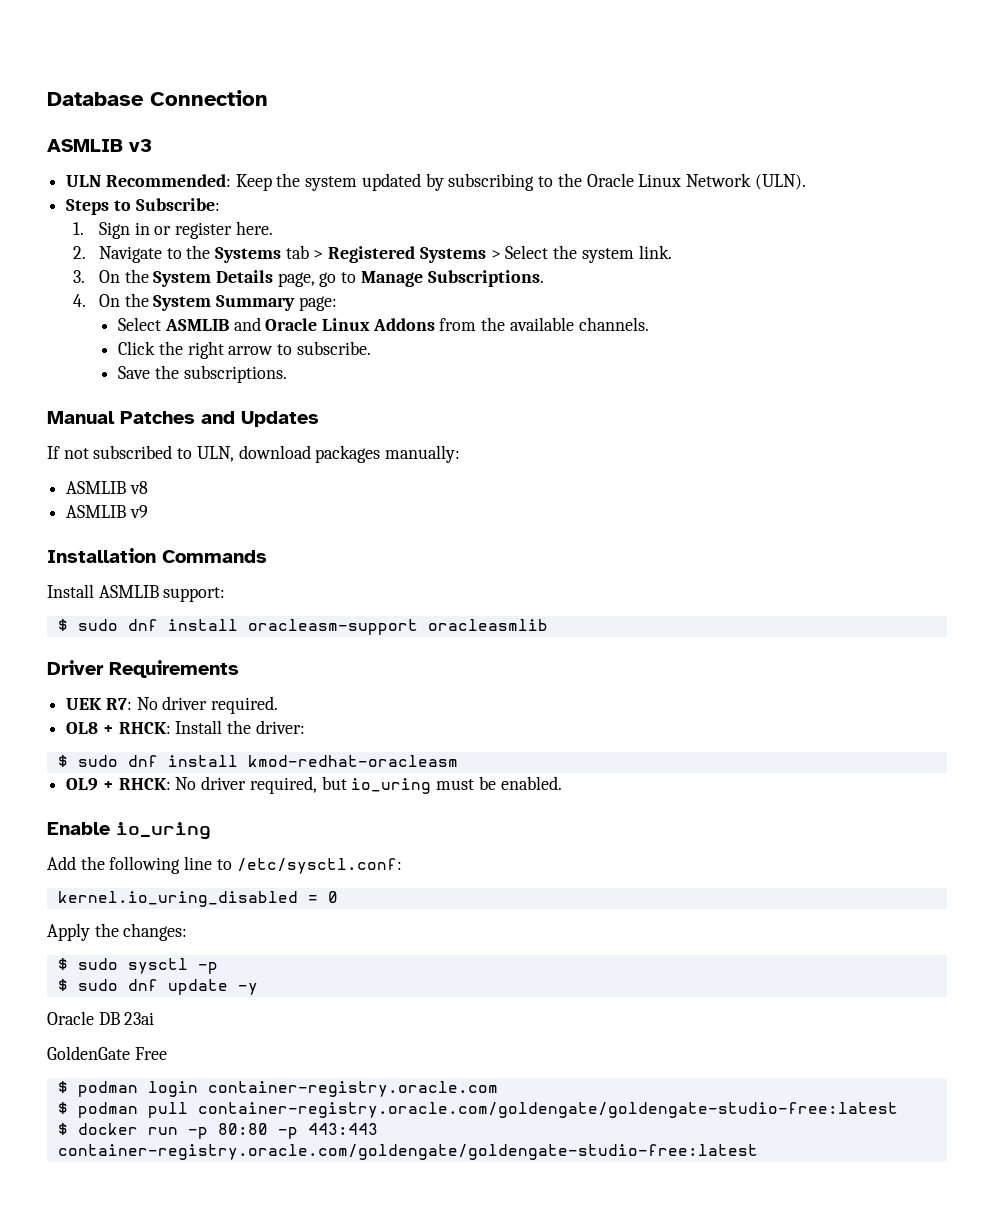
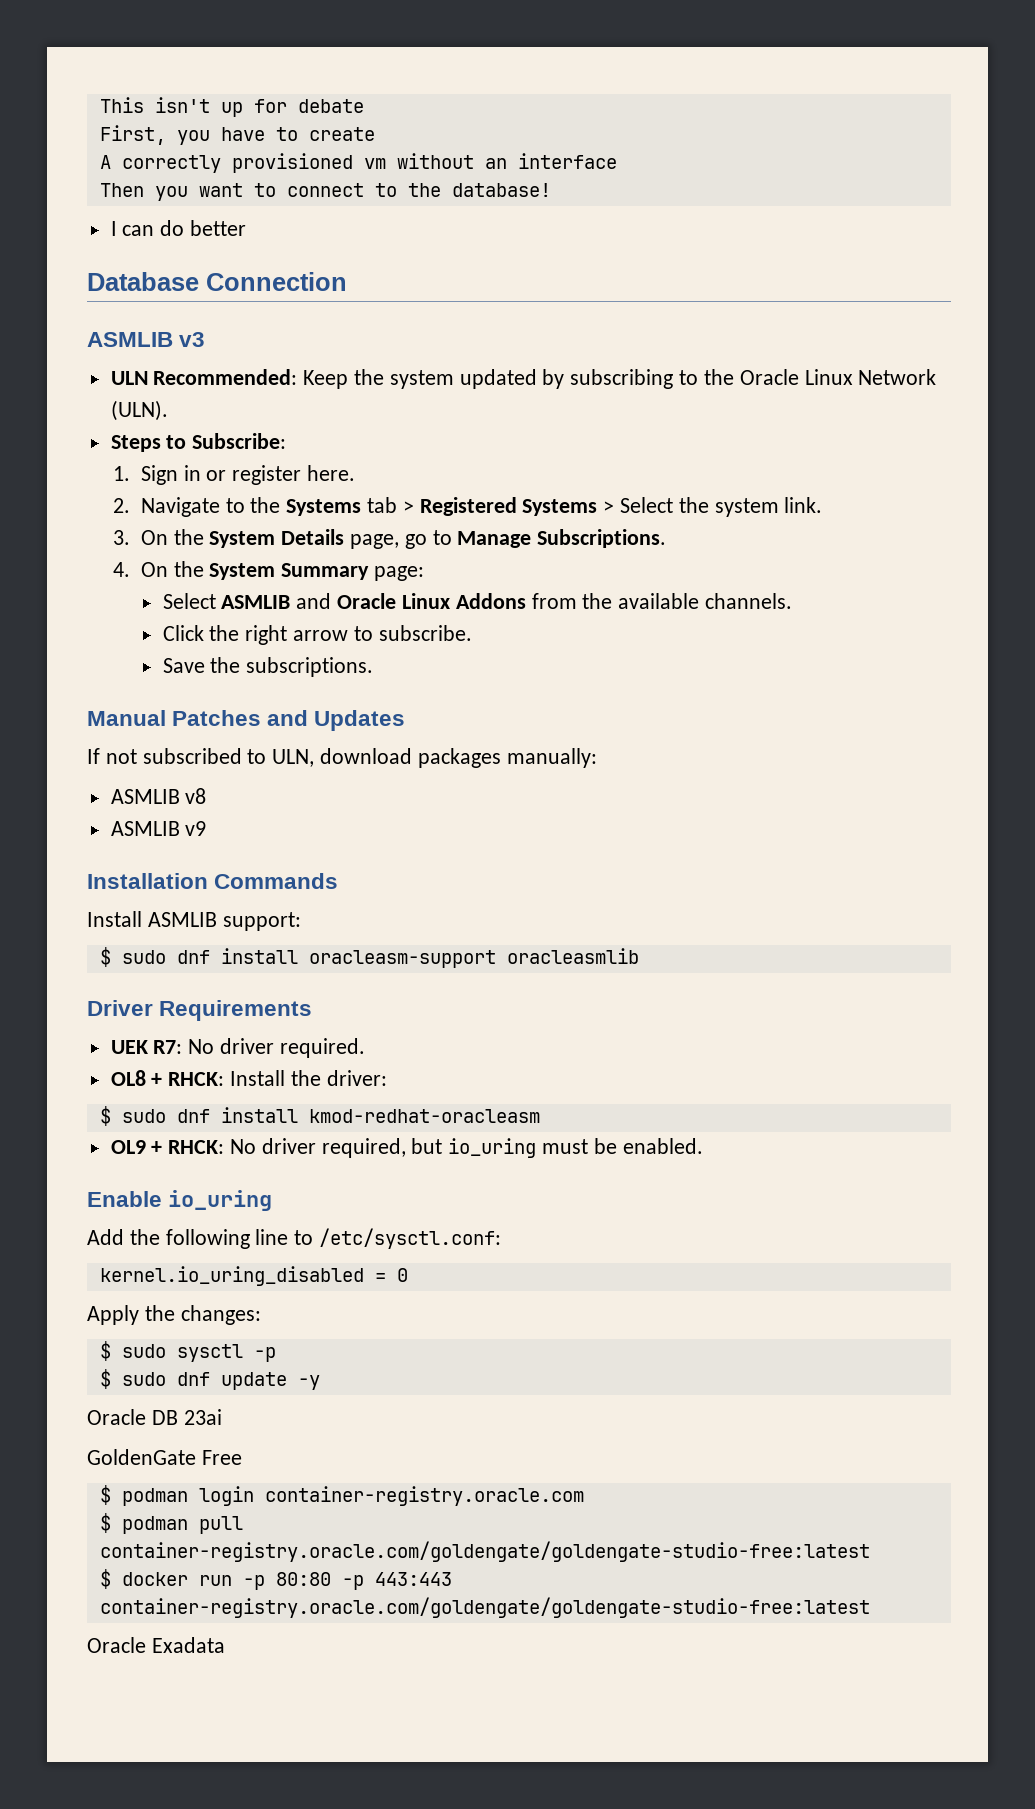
+ This isn't up for debate
+ First, you have to create
+ A correctly provisioned vm without an interface
+ Then you want to connect to the database!
+ I can do better
+ Oracle Exadata

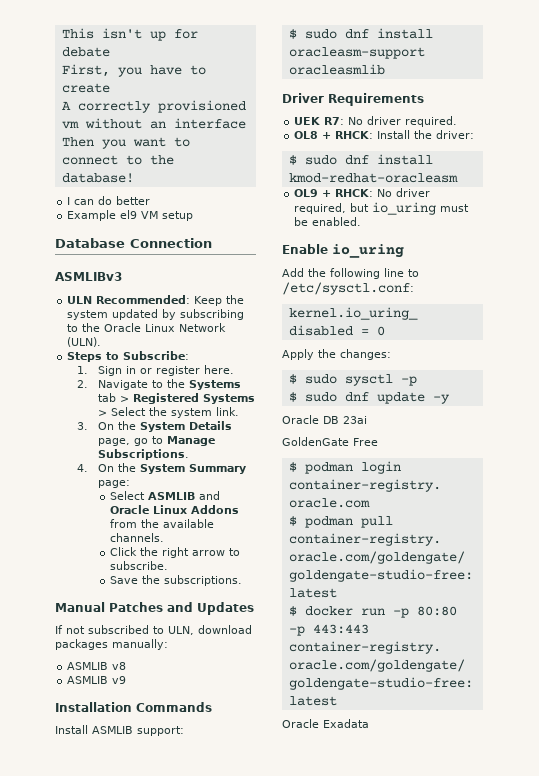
+ Example el9 VM setup
- ASMLIB v3
+ ASMLIBv3

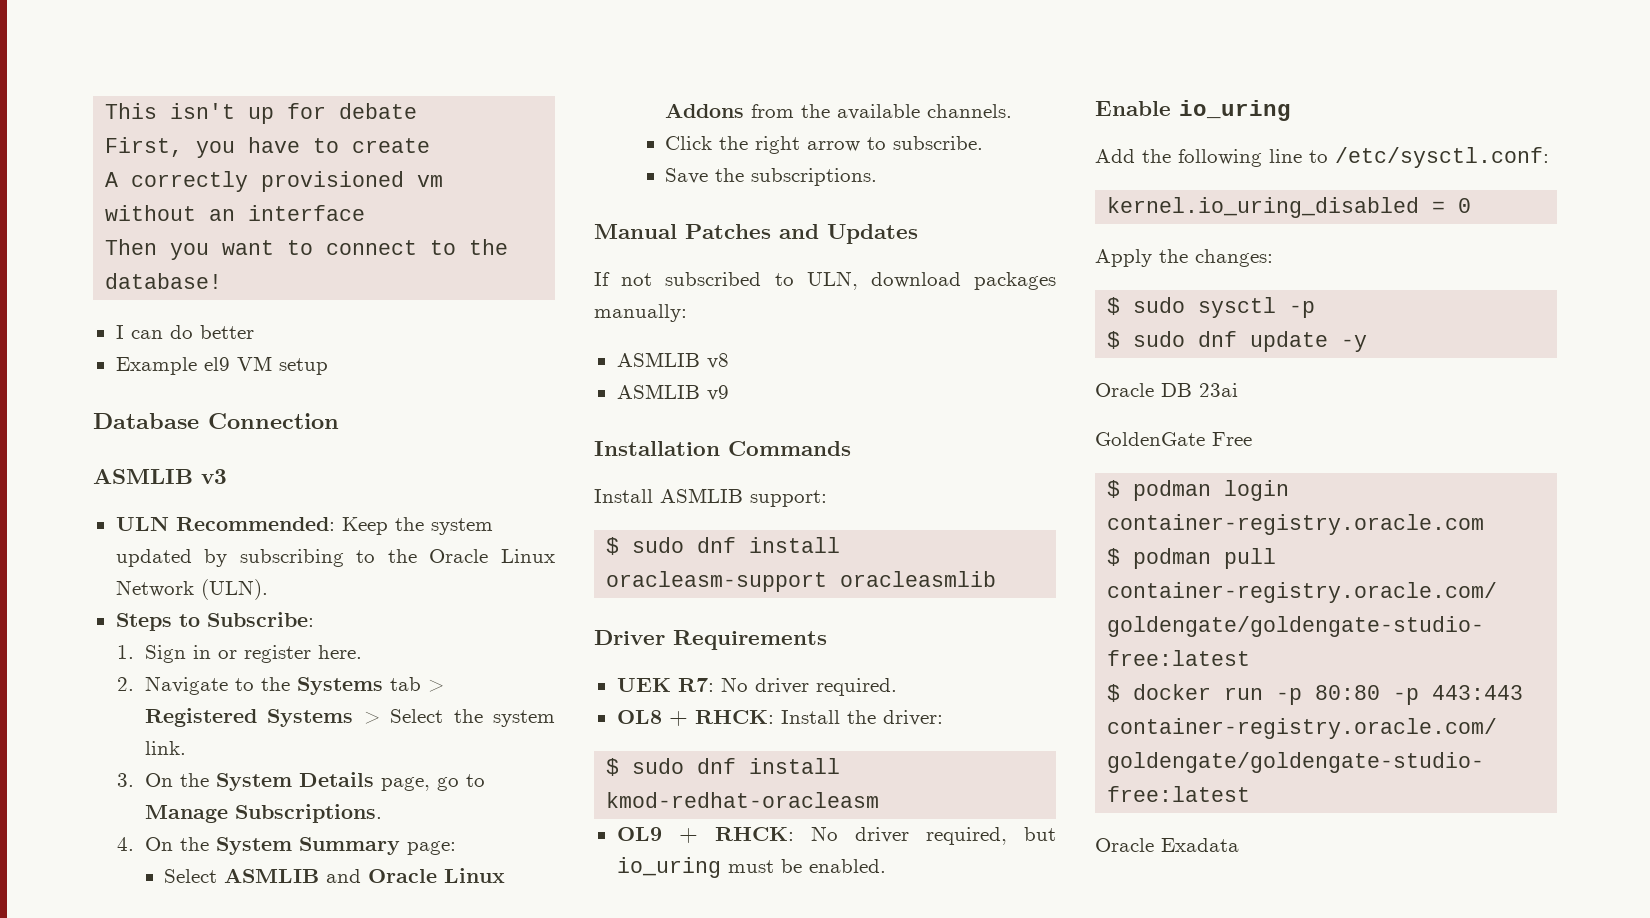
- ASMLIBv3
+ ASMLIB v3

